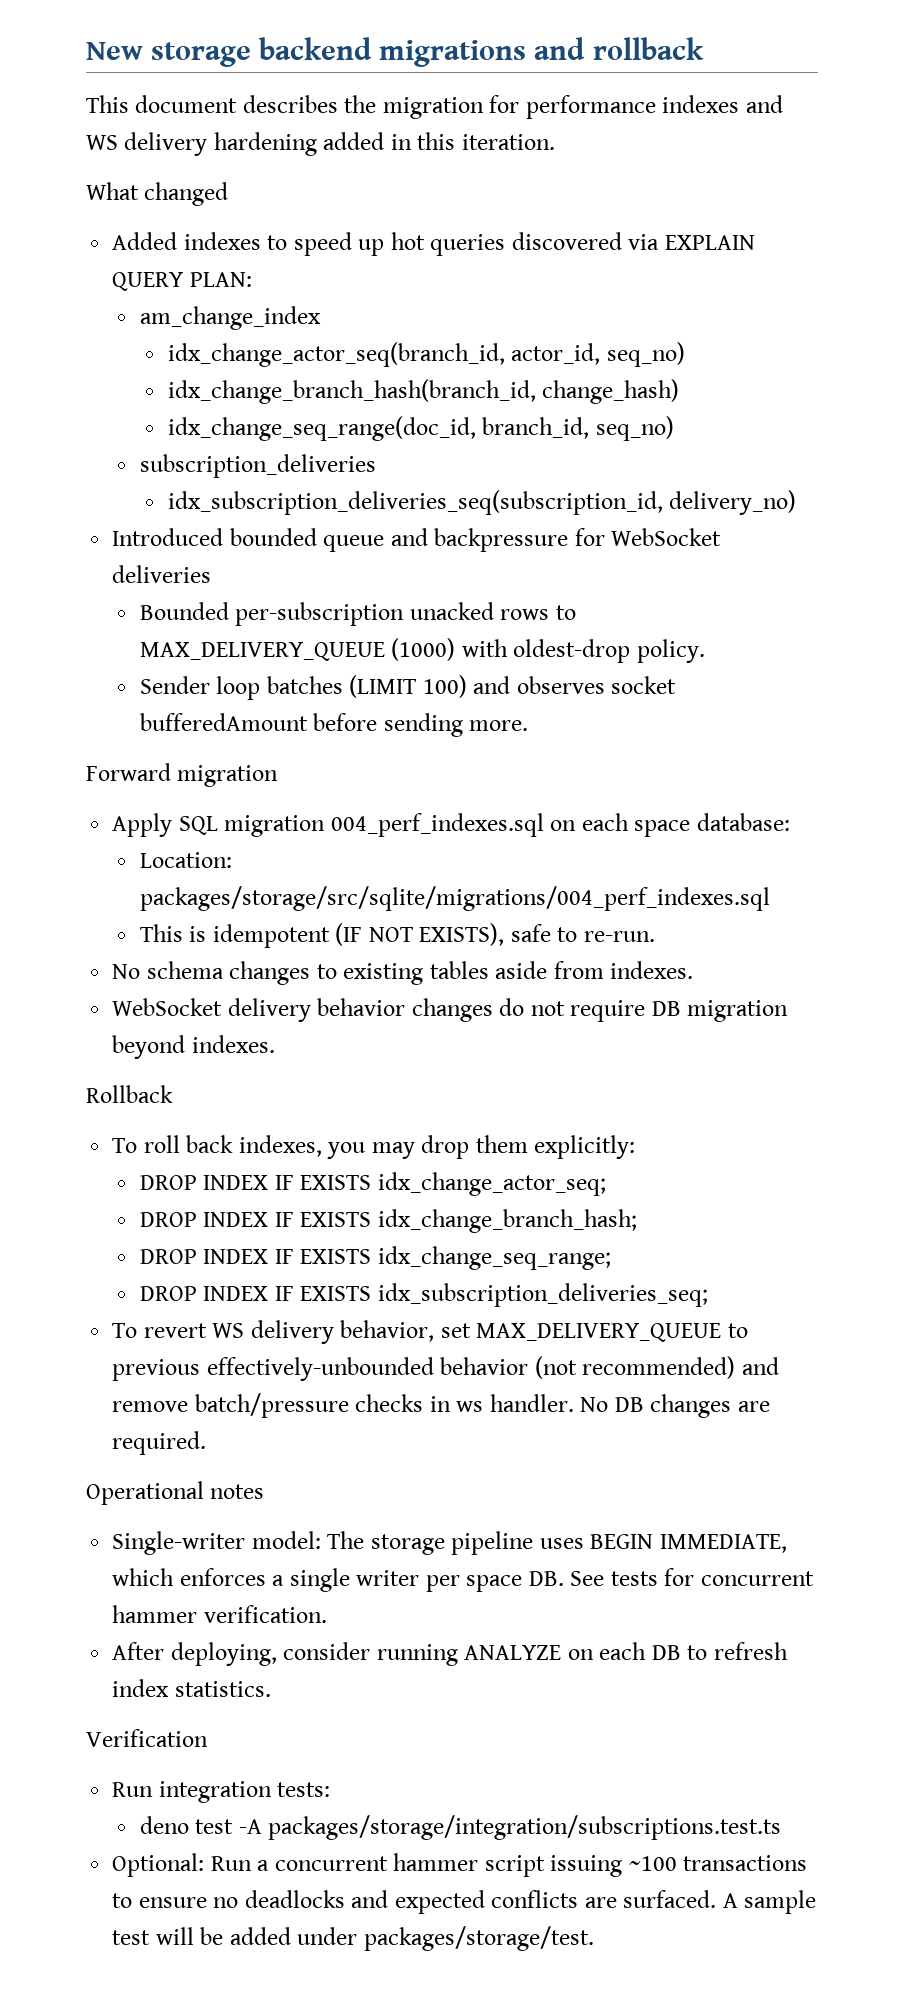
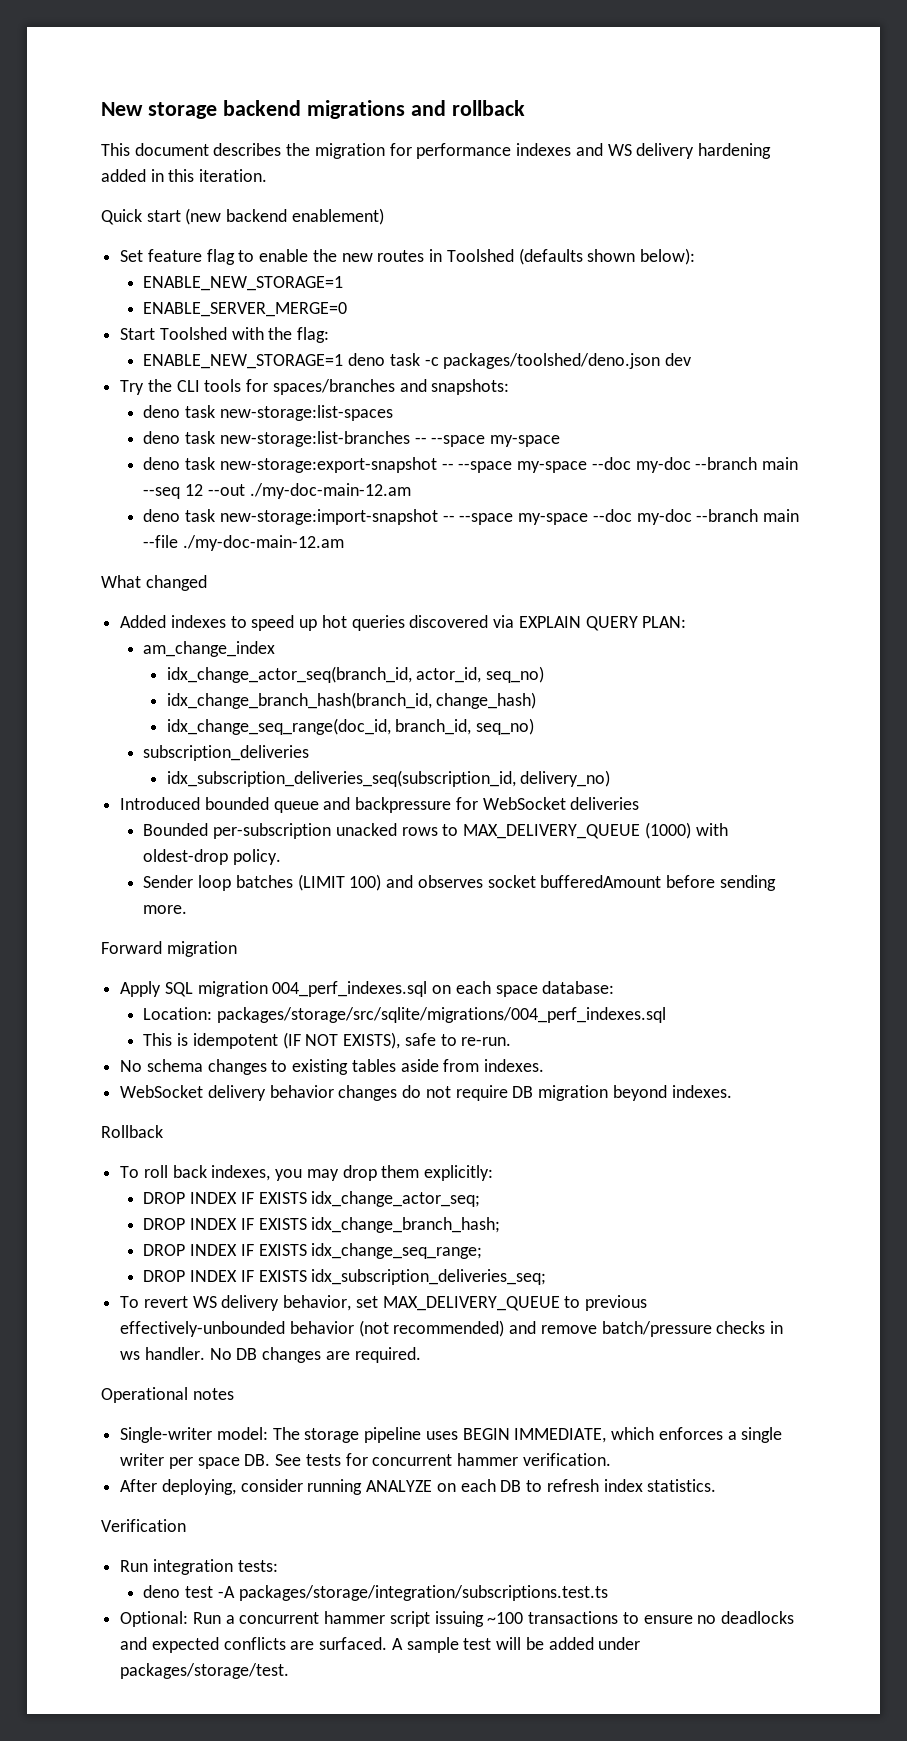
+ Quick start (new backend enablement)
+ Set feature flag to enable the new routes in Toolshed (defaults shown below):
+ ENABLE_NEW_STORAGE=1
+ ENABLE_SERVER_MERGE=0
+ Start Toolshed with the flag:
+ ENABLE_NEW_STORAGE=1 deno task -c packages/toolshed/deno.json dev
+ Try the CLI tools for spaces/branches and snapshots:
+ deno task new-storage:list-spaces
+ deno task new-storage:list-branches -- --space my-space
+ deno task new-storage:export-snapshot -- --space my-space --doc my-doc --branch main --seq 12 --out ./my-doc-main-12.am
+ deno task new-storage:import-snapshot -- --space my-space --doc my-doc --branch main --file ./my-doc-main-12.am

